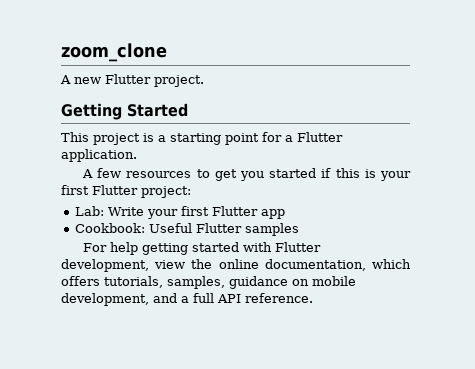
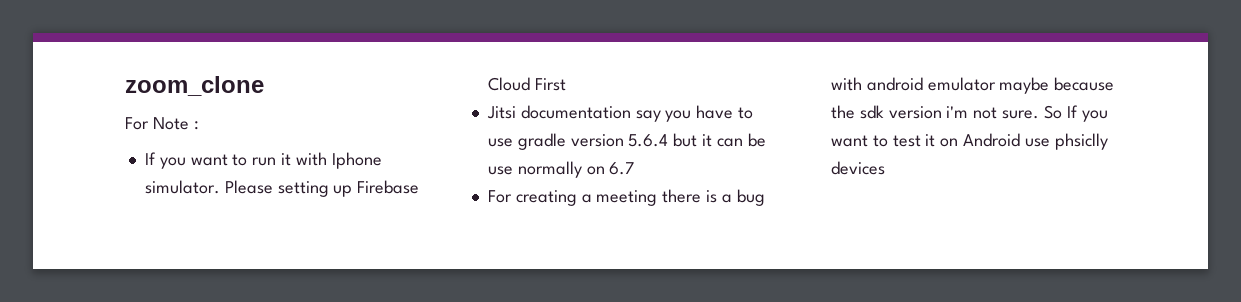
- A new Flutter project.
- Getting Started
- This project is a starting point for a Flutter application.
- A few resources to get you started if this is your first Flutter project:
- Lab: Write your first Flutter app
- Cookbook: Useful Flutter samples
- For help getting started with Flutter development, view the online documentation, which offers tutorials, samples, guidance on mobile development, and a full API reference.
+ For Note :
+ If you want to run it with Iphone simulator. Please setting up Firebase Cloud First
+ Jitsi documentation say you have to use gradle version 5.6.4 but it can be use normally on 6.7
+ For creating a meeting there is a bug with android emulator maybe because the sdk version i'm not sure. So If you want to test it on Android use phsiclly devices

